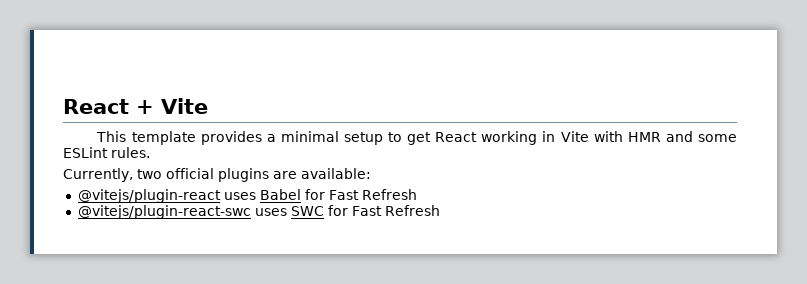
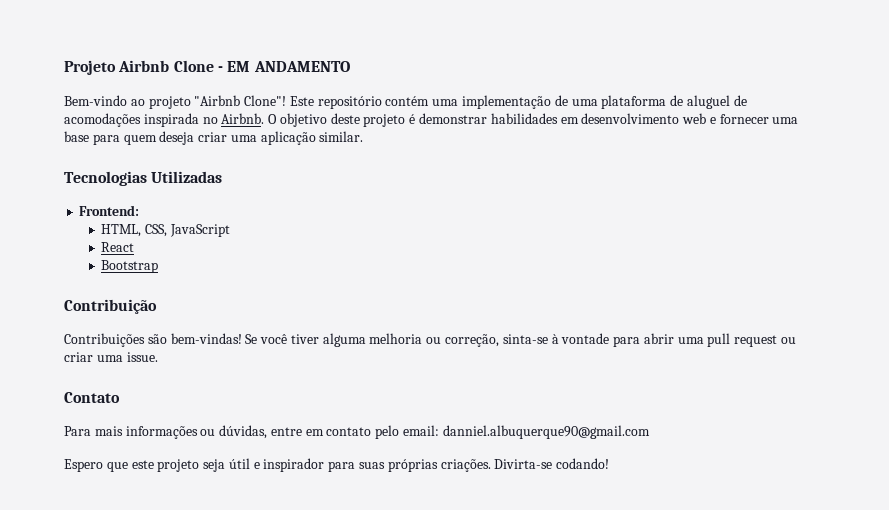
- React + Vite
- This template provides a minimal setup to get React working in Vite with HMR and some ESLint rules.
- Currently, two official plugins are available:
- @vitejs/plugin-react uses Babel for Fast Refresh
- @vitejs/plugin-react-swc uses SWC for Fast Refresh
+ Projeto Airbnb Clone - EM ANDAMENTO
+ Bem-vindo ao projeto "Airbnb Clone"! Este repositório contém uma implementação de uma plataforma de aluguel de acomodações inspirada no Airbnb. O objetivo deste projeto é demonstrar habilidades em desenvolvimento web e fornecer uma base para quem deseja criar uma aplicação similar.
+ Tecnologias Utilizadas
+ Frontend:
+ HTML, CSS, JavaScript
+ React
+ Bootstrap
+ Contribuição
+ Contribuições são bem-vindas! Se você tiver alguma melhoria ou correção, sinta-se à vontade para abrir uma pull request ou criar uma issue.
+ Contato
+ Para mais informações ou dúvidas, entre em contato pelo email: danniel.albuquerque90@gmail.com
+ Espero que este projeto seja útil e inspirador para suas próprias criações. Divirta-se codando!

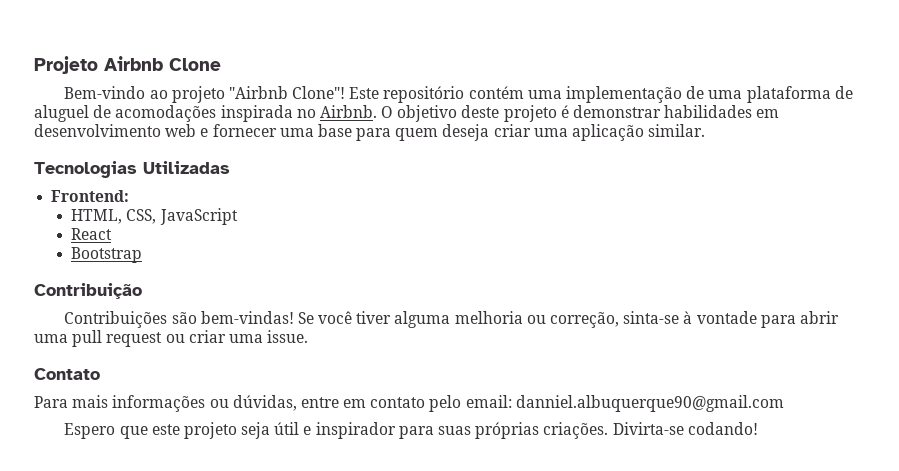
- Projeto Airbnb Clone - EM ANDAMENTO
+ Projeto Airbnb Clone

